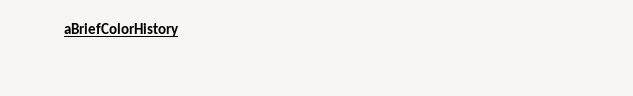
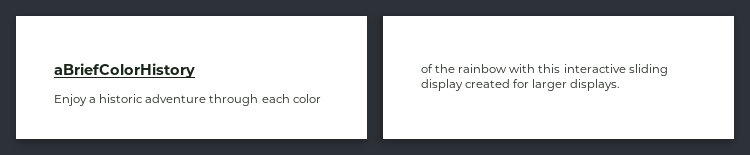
+ Enjoy a historic adventure through each color of the rainbow with this interactive sliding display created for larger displays.

